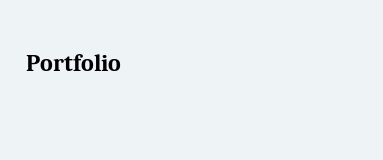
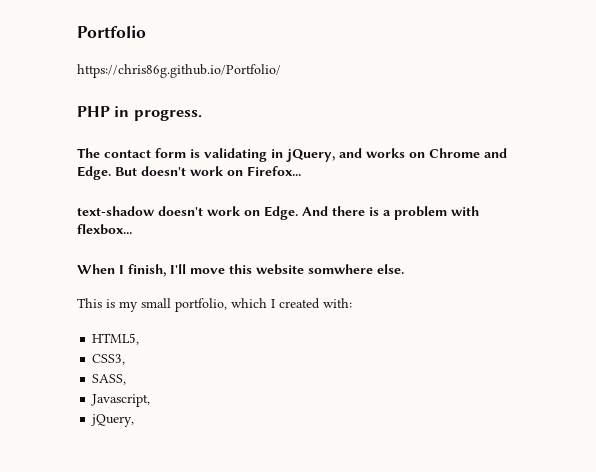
+ https://chris86g.github.io/Portfolio/
+ PHP in progress.
+ The contact form is validating in jQuery, and works on Chrome and Edge. But doesn't work on Firefox...
+ text-shadow doesn't work on Edge. And there is a problem with flexbox...
+ When I finish, I'll move this website somwhere else.
+ This is my small portfolio, which I created with:
+ HTML5,
+ CSS3,
+ SASS,
+ Javascript,
+ jQuery,

